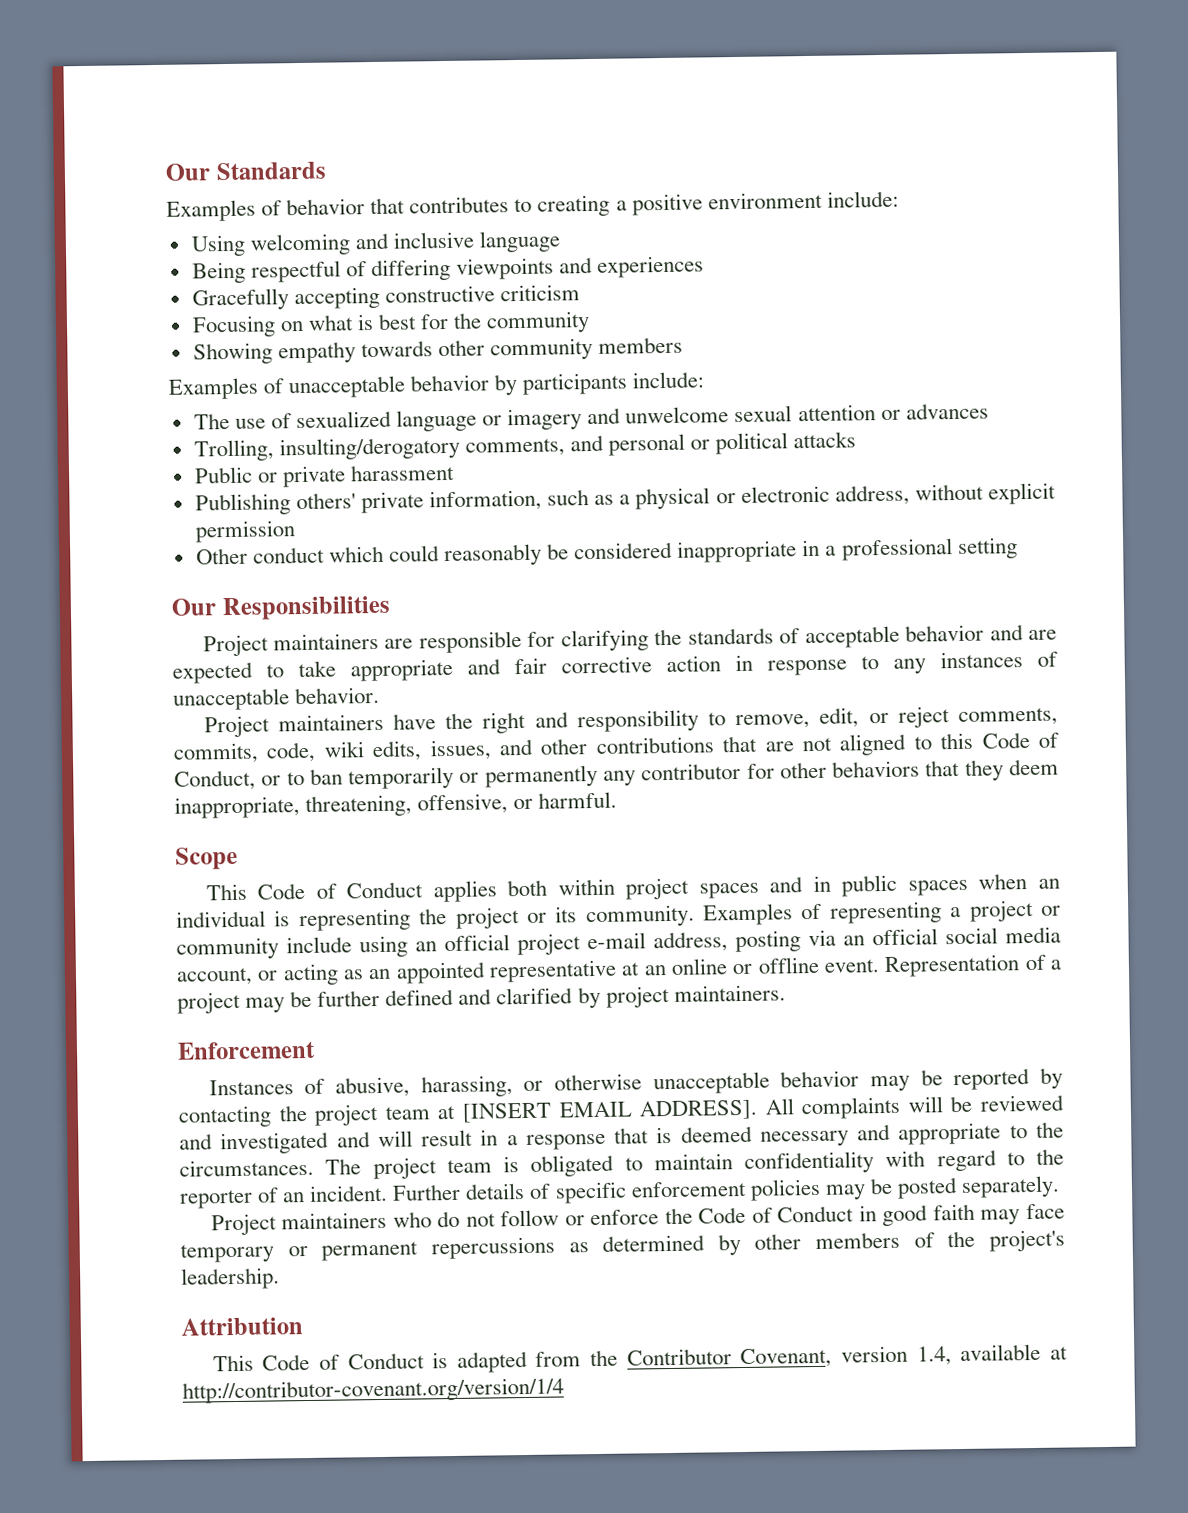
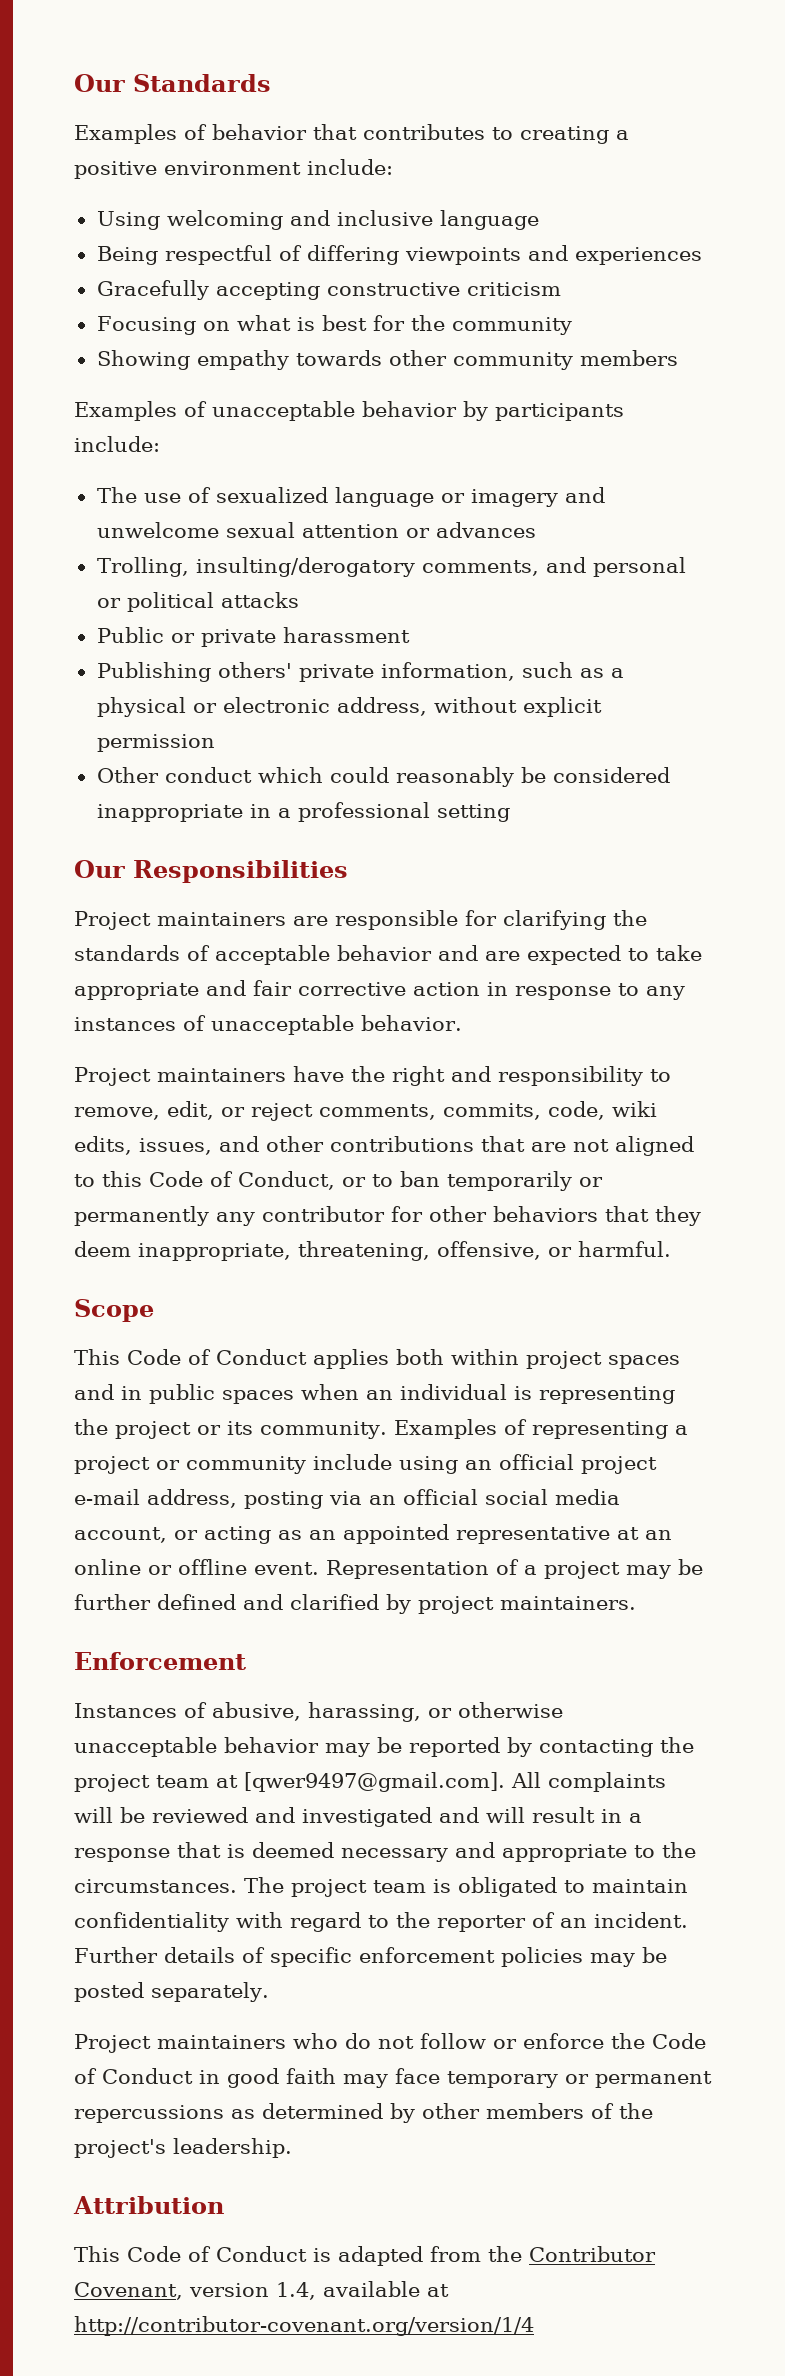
- Instances of abusive, harassing, or otherwise unacceptable behavior may be reported by contacting the project team at [INSERT EMAIL ADDRESS]. All complaints will be reviewed and investigated and will result in a response that is deemed necessary and appropriate to the circumstances.
+ Instances of abusive, harassing, or otherwise unacceptable behavior may be reported by contacting the project team at [qwer9497@gmail.com]. All complaints will be reviewed and investigated and will result in a response that is deemed necessary and appropriate to the circumstances.

